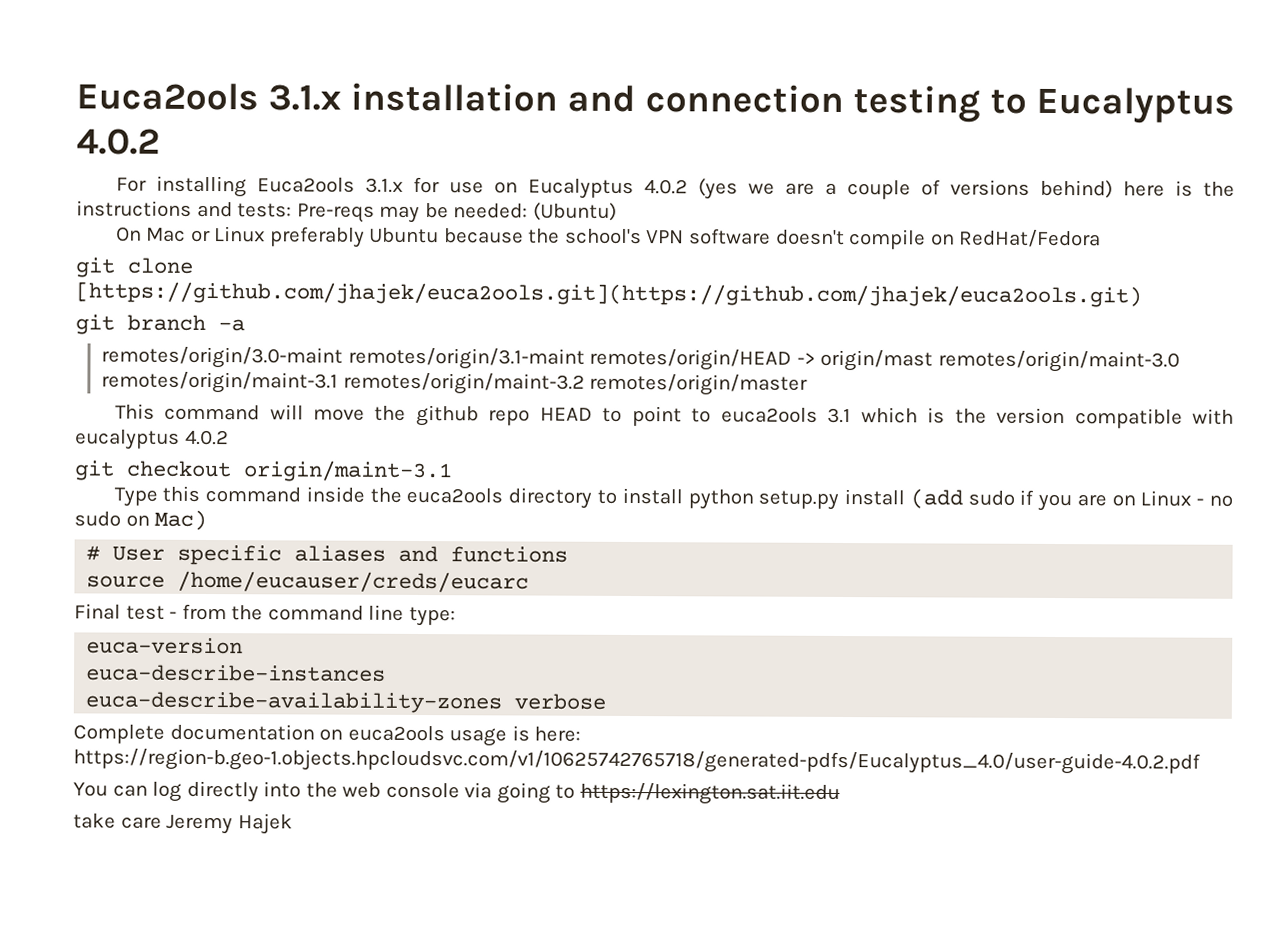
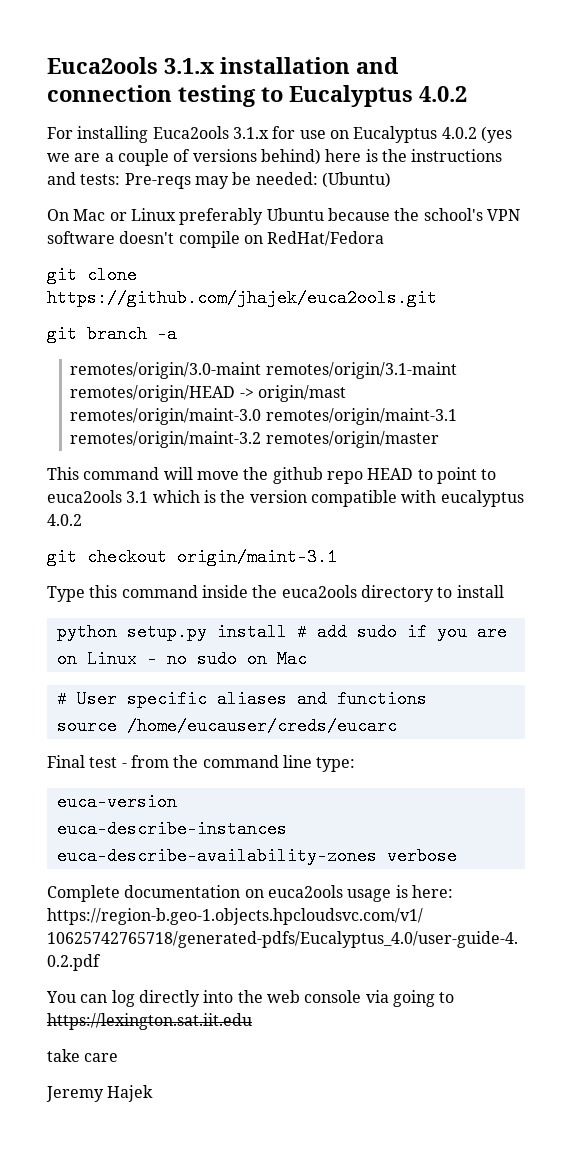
- git clone [https://github.com/jhajek/euca2ools.git](https://github.com/jhajek/euca2ools.git)
+ git clone https://github.com/jhajek/euca2ools.git
- Type this command inside the euca2ools directory to install python setup.py install (add sudo if you are on Linux - no sudo on Mac)
+ Type this command inside the euca2ools directory to install
+ python setup.py install # add sudo if you are on Linux - no sudo on Mac
- take care Jeremy Hajek
+ take care
+ Jeremy Hajek

